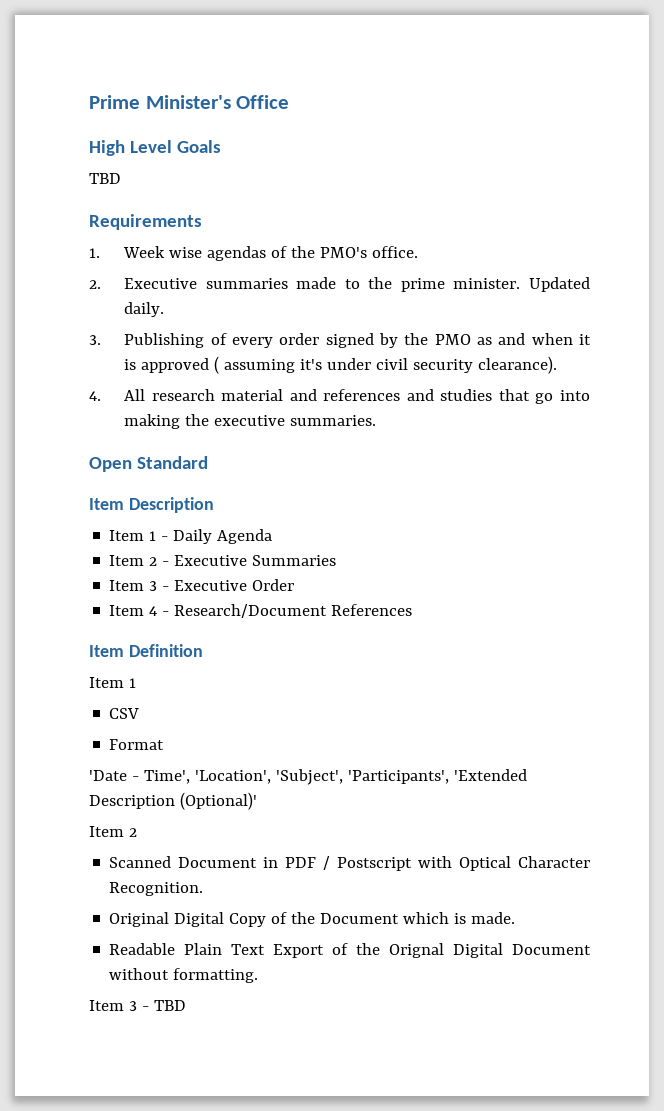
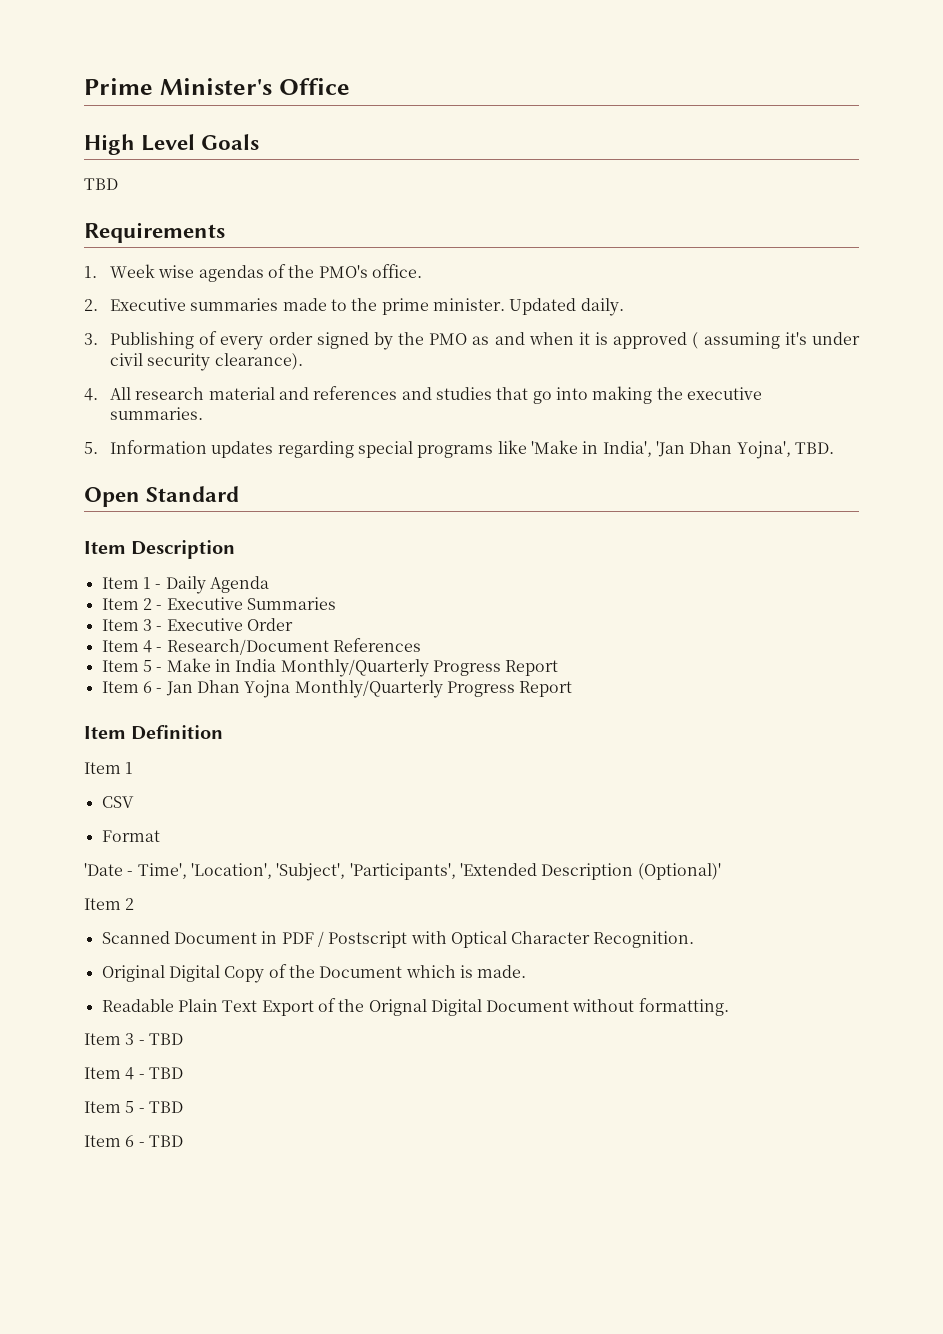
+ 5. Information updates regarding special programs like 'Make in India', 'Jan Dhan Yojna', TBD.
+ Item 5 - Make in India Monthly/Quarterly Progress Report
+ Item 6 - Jan Dhan Yojna Monthly/Quarterly Progress Report
+ Item 4 - TBD
+ Item 5 - TBD
+ Item 6 - TBD

